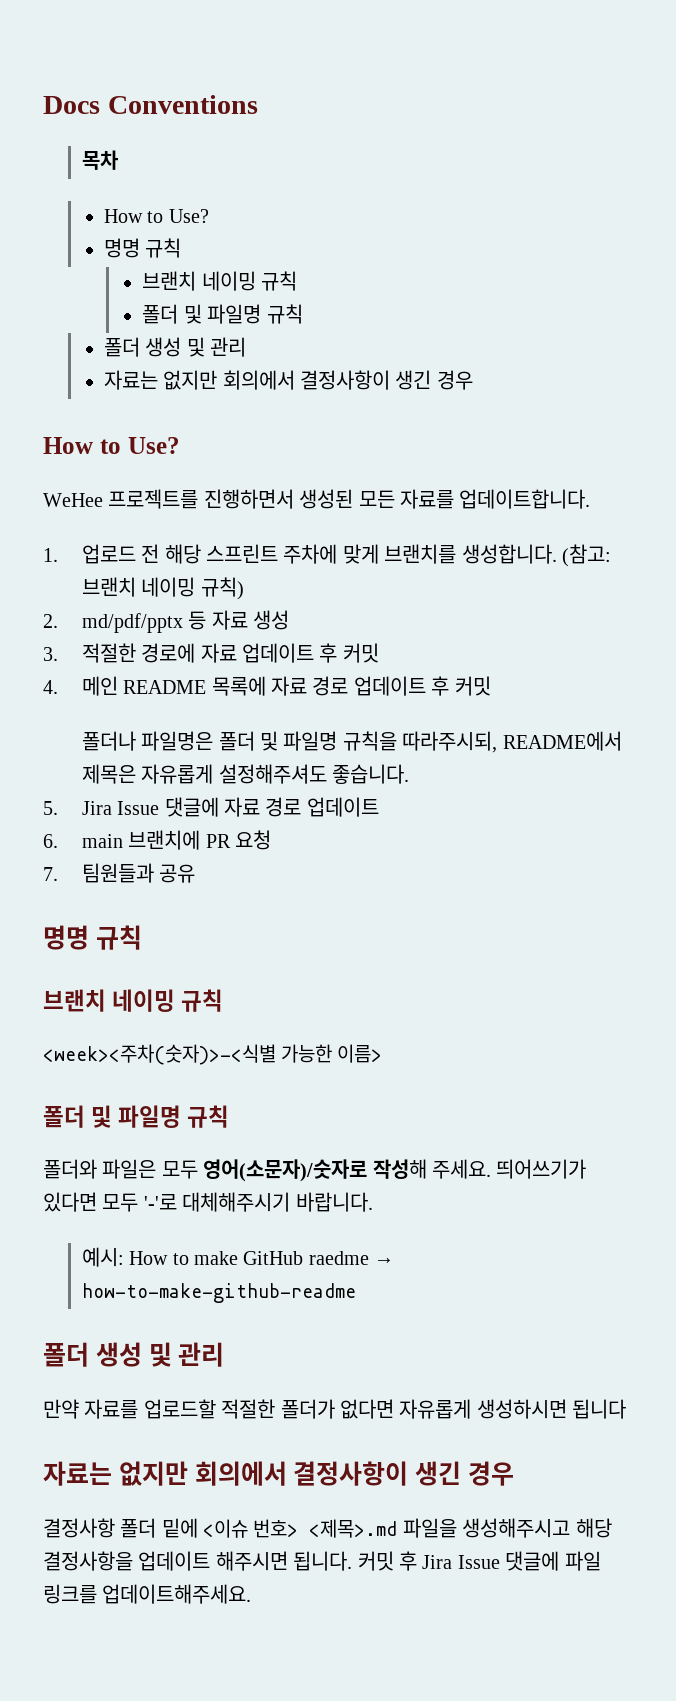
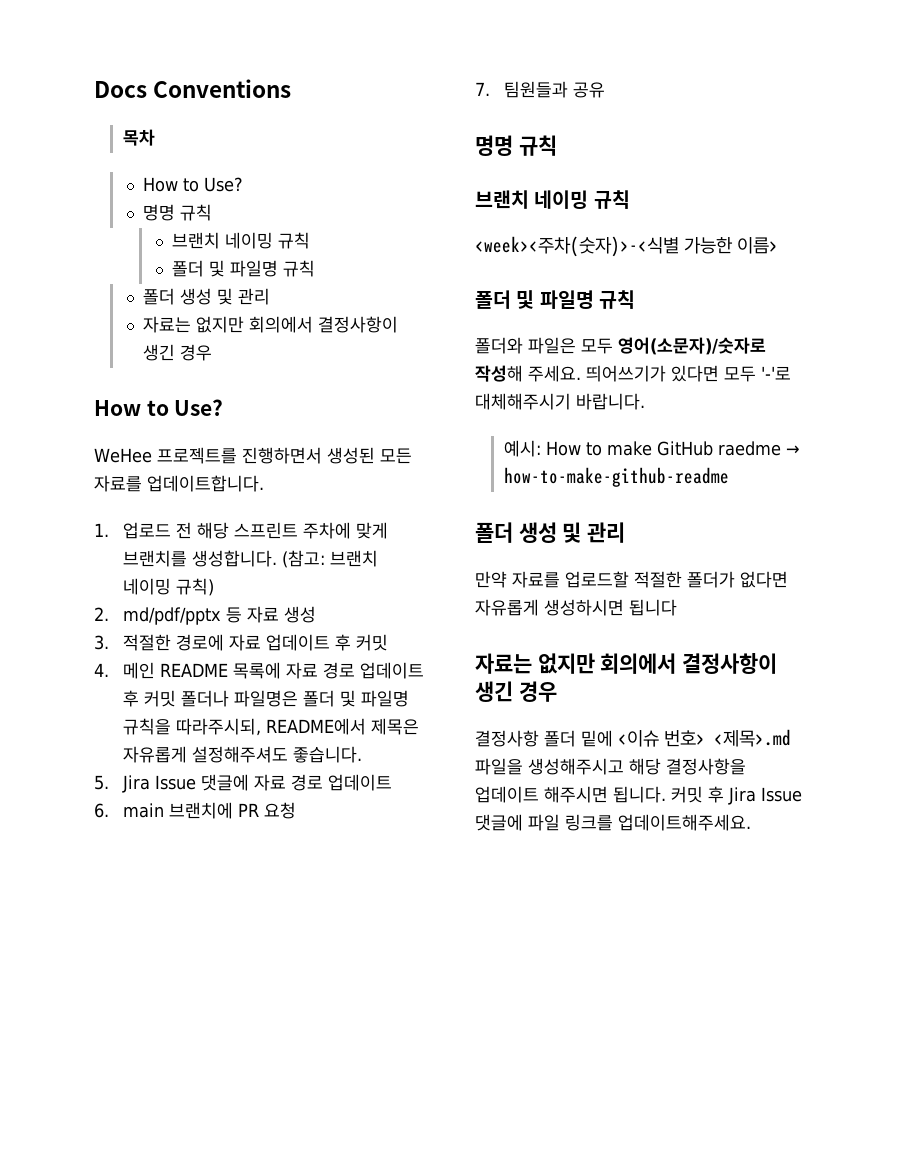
- 4. 메인 README 목록에 자료 경로 업데이트 후 커밋
- 폴더나 파일명은 폴더 및 파일명 규칙을 따라주시되, README에서 제목은 자유롭게 설정해주셔도 좋습니다.
+ 4. 메인 README 목록에 자료 경로 업데이트 후 커밋 폴더나 파일명은 폴더 및 파일명 규칙을 따라주시되, README에서 제목은 자유롭게 설정해주셔도 좋습니다.

